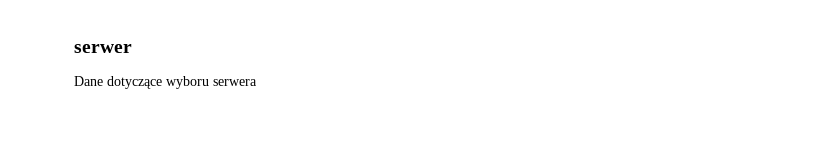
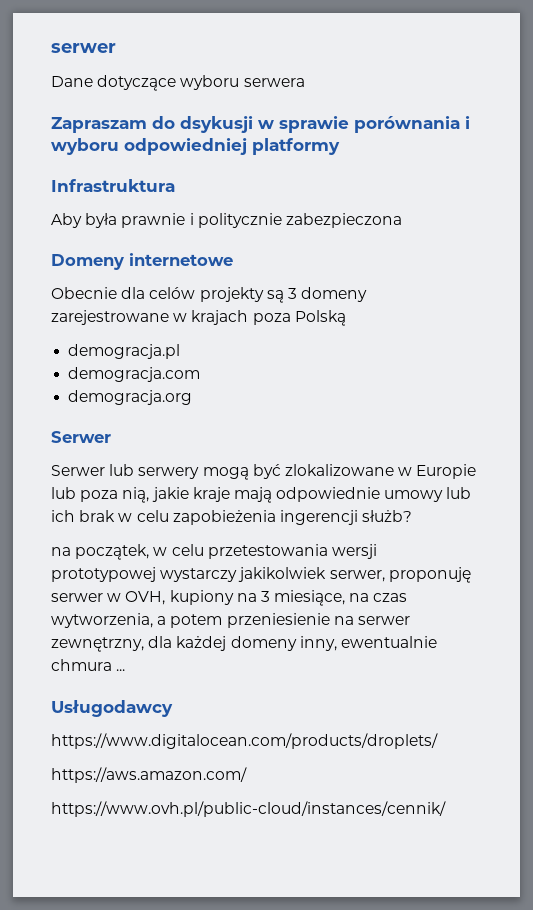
+ Zapraszam do dsykusji w sprawie porównania i wyboru odpowiedniej platformy
+ Infrastruktura
+ Aby była prawnie i politycznie zabezpieczona
+ Domeny internetowe
+ Obecnie dla celów projekty są 3 domeny zarejestrowane w krajach poza Polską
+ demogracja.pl
+ demogracja.com
+ demogracja.org
+ Serwer
+ Serwer lub serwery mogą być zlokalizowane w Europie lub poza nią, jakie kraje mają odpowiednie umowy lub ich brak w celu zapobieżenia ingerencji służb?
+ na początek, w celu przetestowania wersji prototypowej wystarczy jakikolwiek serwer, proponuję serwer w OVH, kupiony na 3 miesiące, na czas wytworzenia, a potem przeniesienie na serwer zewnętrzny, dla każdej domeny inny, ewentualnie chmura ...
+ Usługodawcy
+ https://www.digitalocean.com/products/droplets/
+ https://aws.amazon.com/
+ https://www.ovh.pl/public-cloud/instances/cennik/

